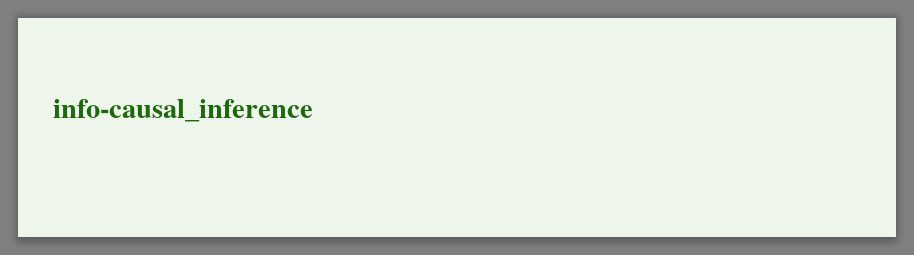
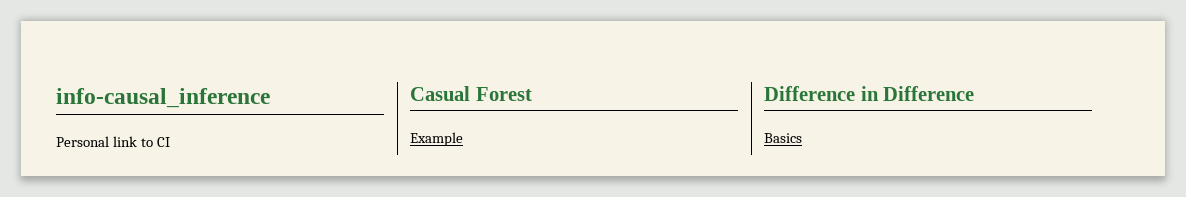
+ Personal link to CI
+ Casual Forest
+ Example
+ Difference in Difference
+ Basics

